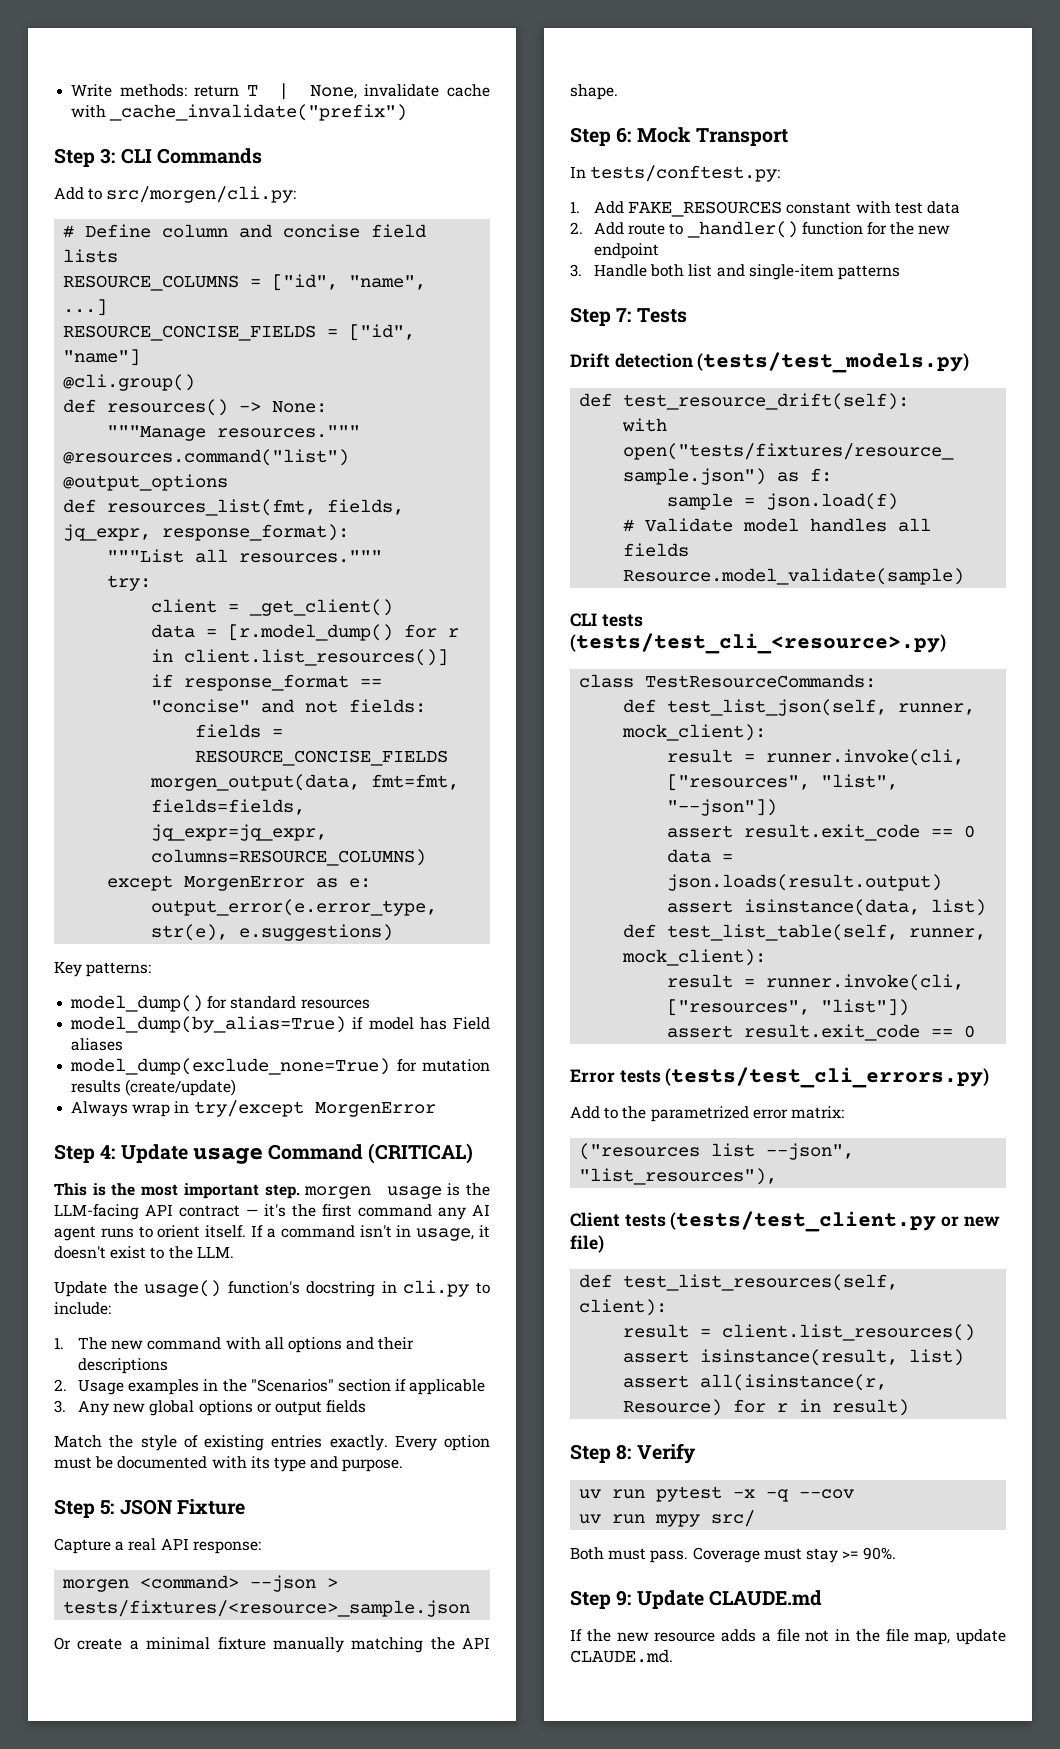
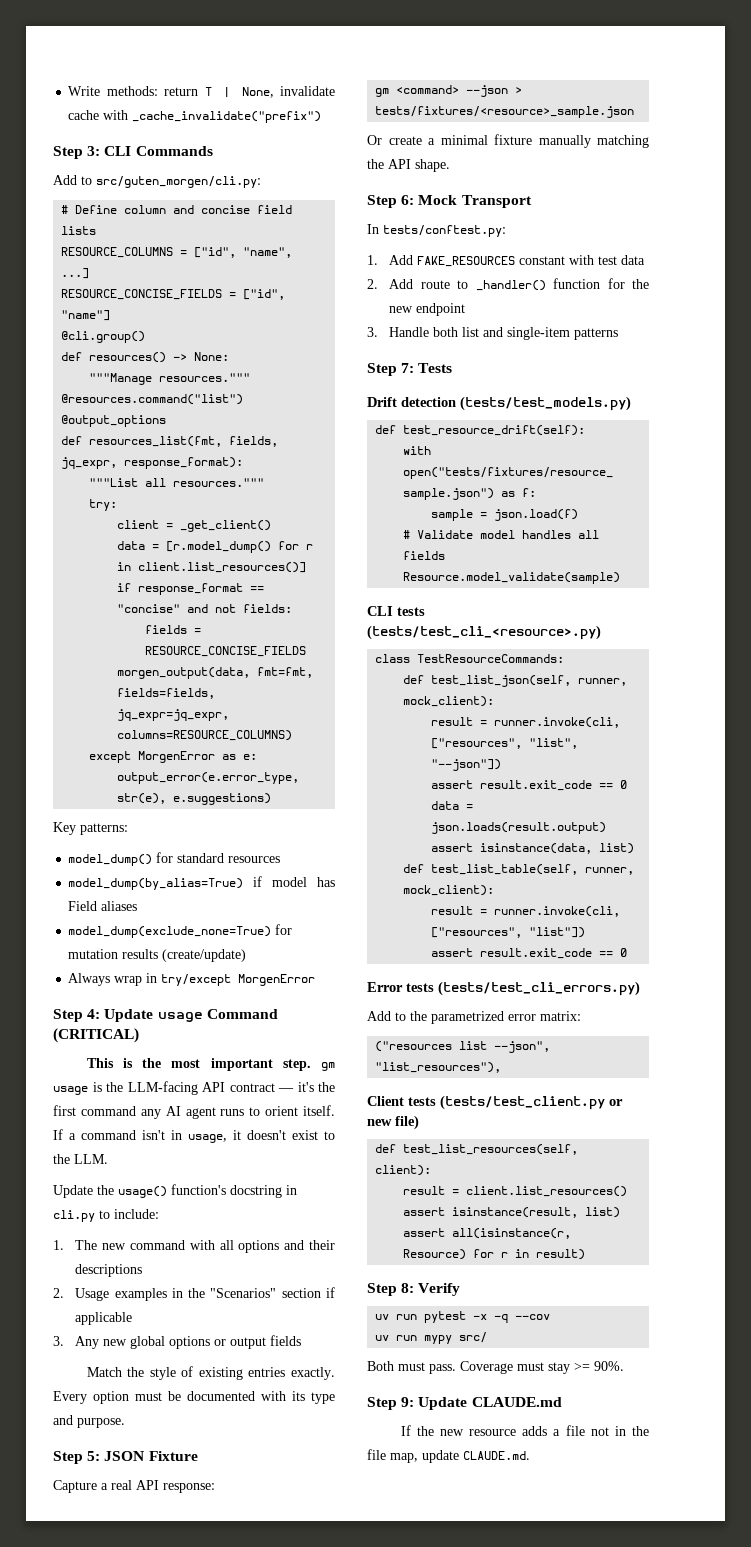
- Add to src/morgen/cli.py:
+ Add to src/guten_morgen/cli.py:
- This is the most important step. morgen usage is the LLM-facing API contract — it's the first command any AI agent runs to orient itself.
+ This is the most important step. gm usage is the LLM-facing API contract — it's the first command any AI agent runs to orient itself.
- morgen <command> --json > tests/fixtures/<resource>_sample.json
+ gm <command> --json > tests/fixtures/<resource>_sample.json

